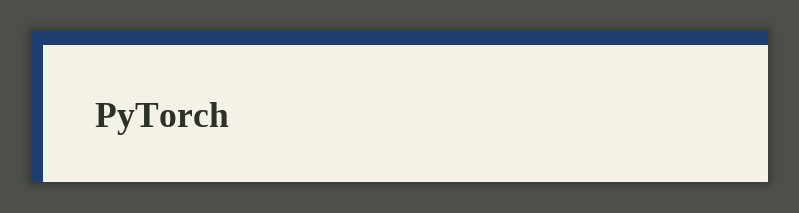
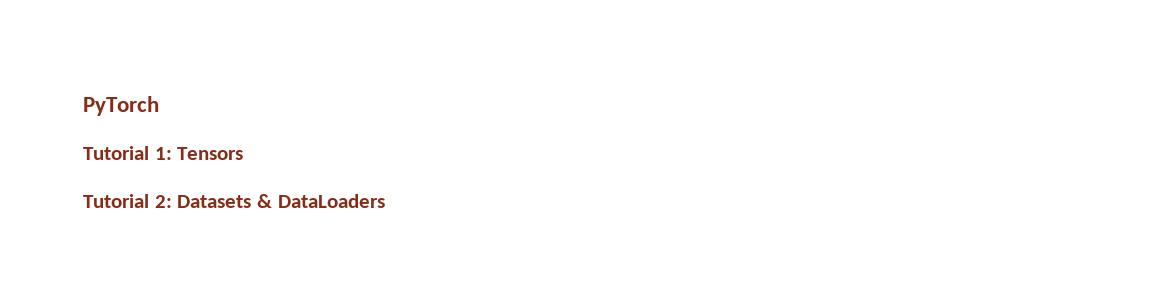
+ Tutorial 1: Tensors
+ Tutorial 2: Datasets & DataLoaders

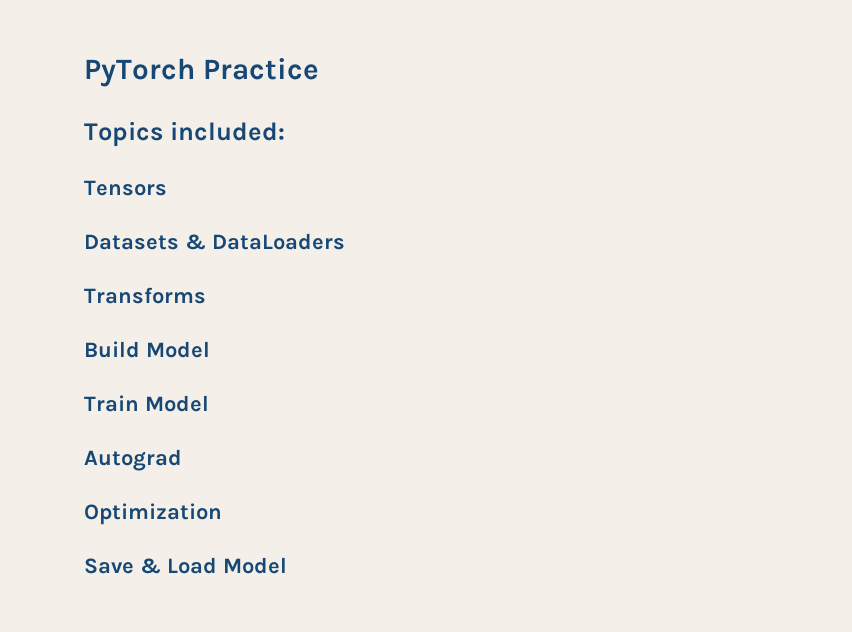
- PyTorch
- Tutorial 1: Tensors
+ PyTorch Practice
+ Topics included:
+ Tensors
- Tutorial 2: Datasets & DataLoaders
+ Datasets & DataLoaders
+ Transforms
+ Build Model
+ Train Model
+ Autograd
+ Optimization
+ Save & Load Model

